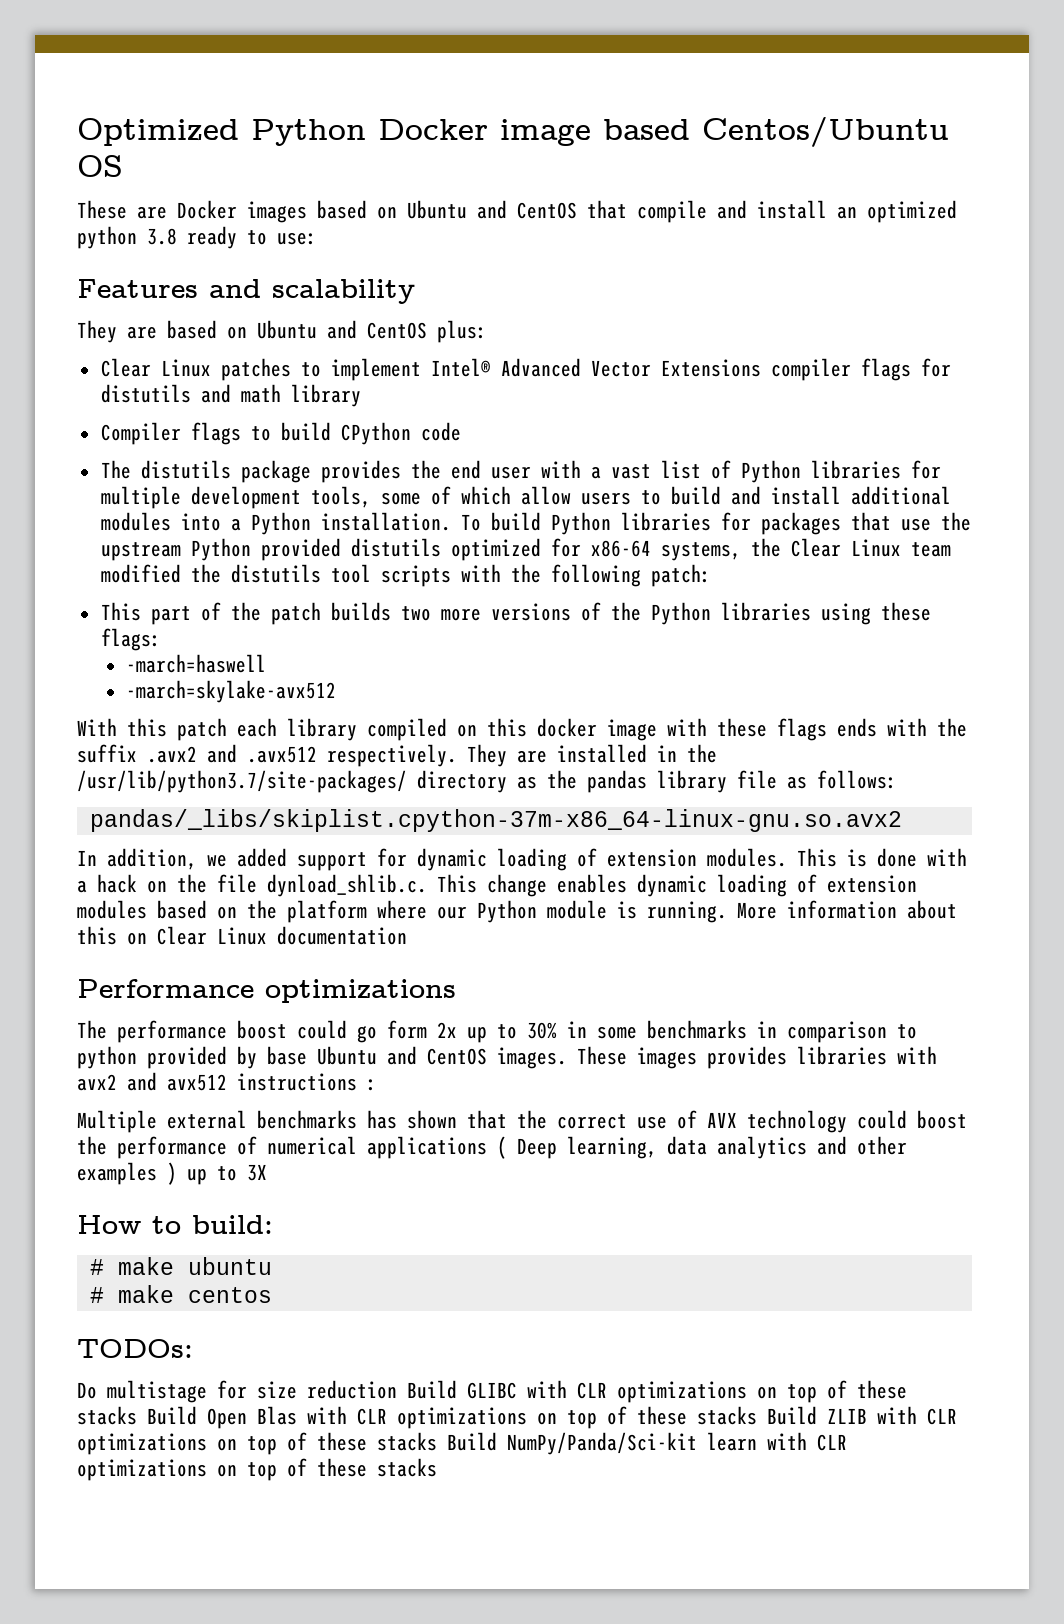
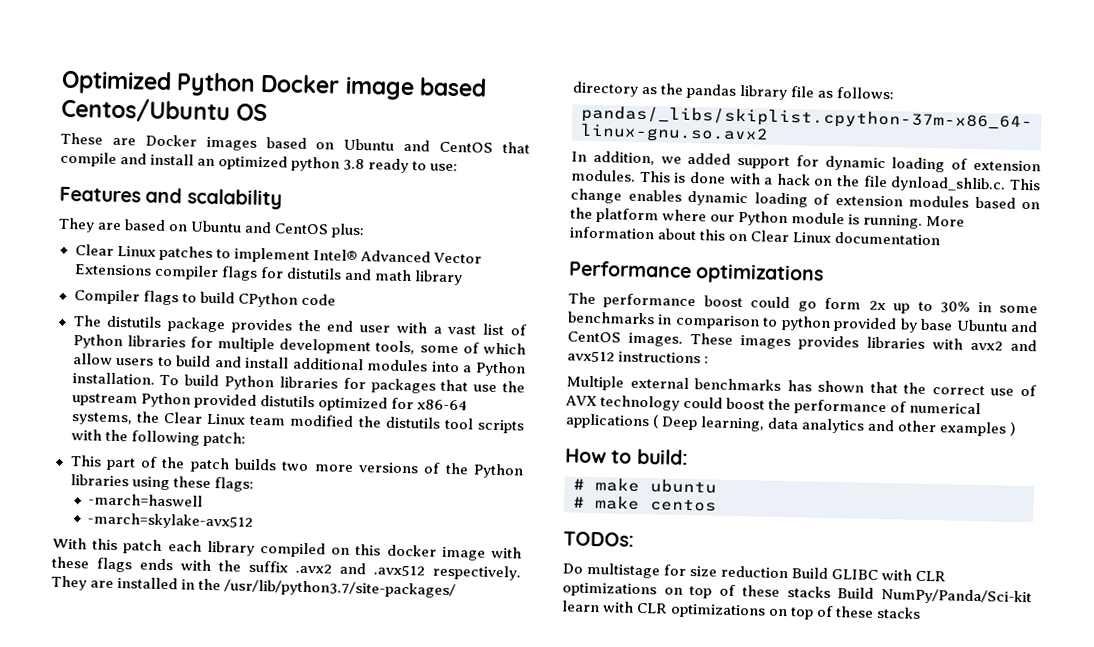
- Multiple external benchmarks has shown that the correct use of AVX technology could boost the performance of numerical applications ( Deep learning, data analytics and other examples ) up to 3X
+ Multiple external benchmarks has shown that the correct use of AVX technology could boost the performance of numerical applications ( Deep learning, data analytics and other examples )
- Do multistage for size reduction Build GLIBC with CLR optimizations on top of these stacks Build Open Blas with CLR optimizations on top of these stacks Build ZLIB with CLR optimizations on top of these stacks Build NumPy/Panda/Sci-kit learn with CLR optimizations on top of these stacks
+ Do multistage for size reduction Build GLIBC with CLR optimizations on top of these stacks Build NumPy/Panda/Sci-kit learn with CLR optimizations on top of these stacks

